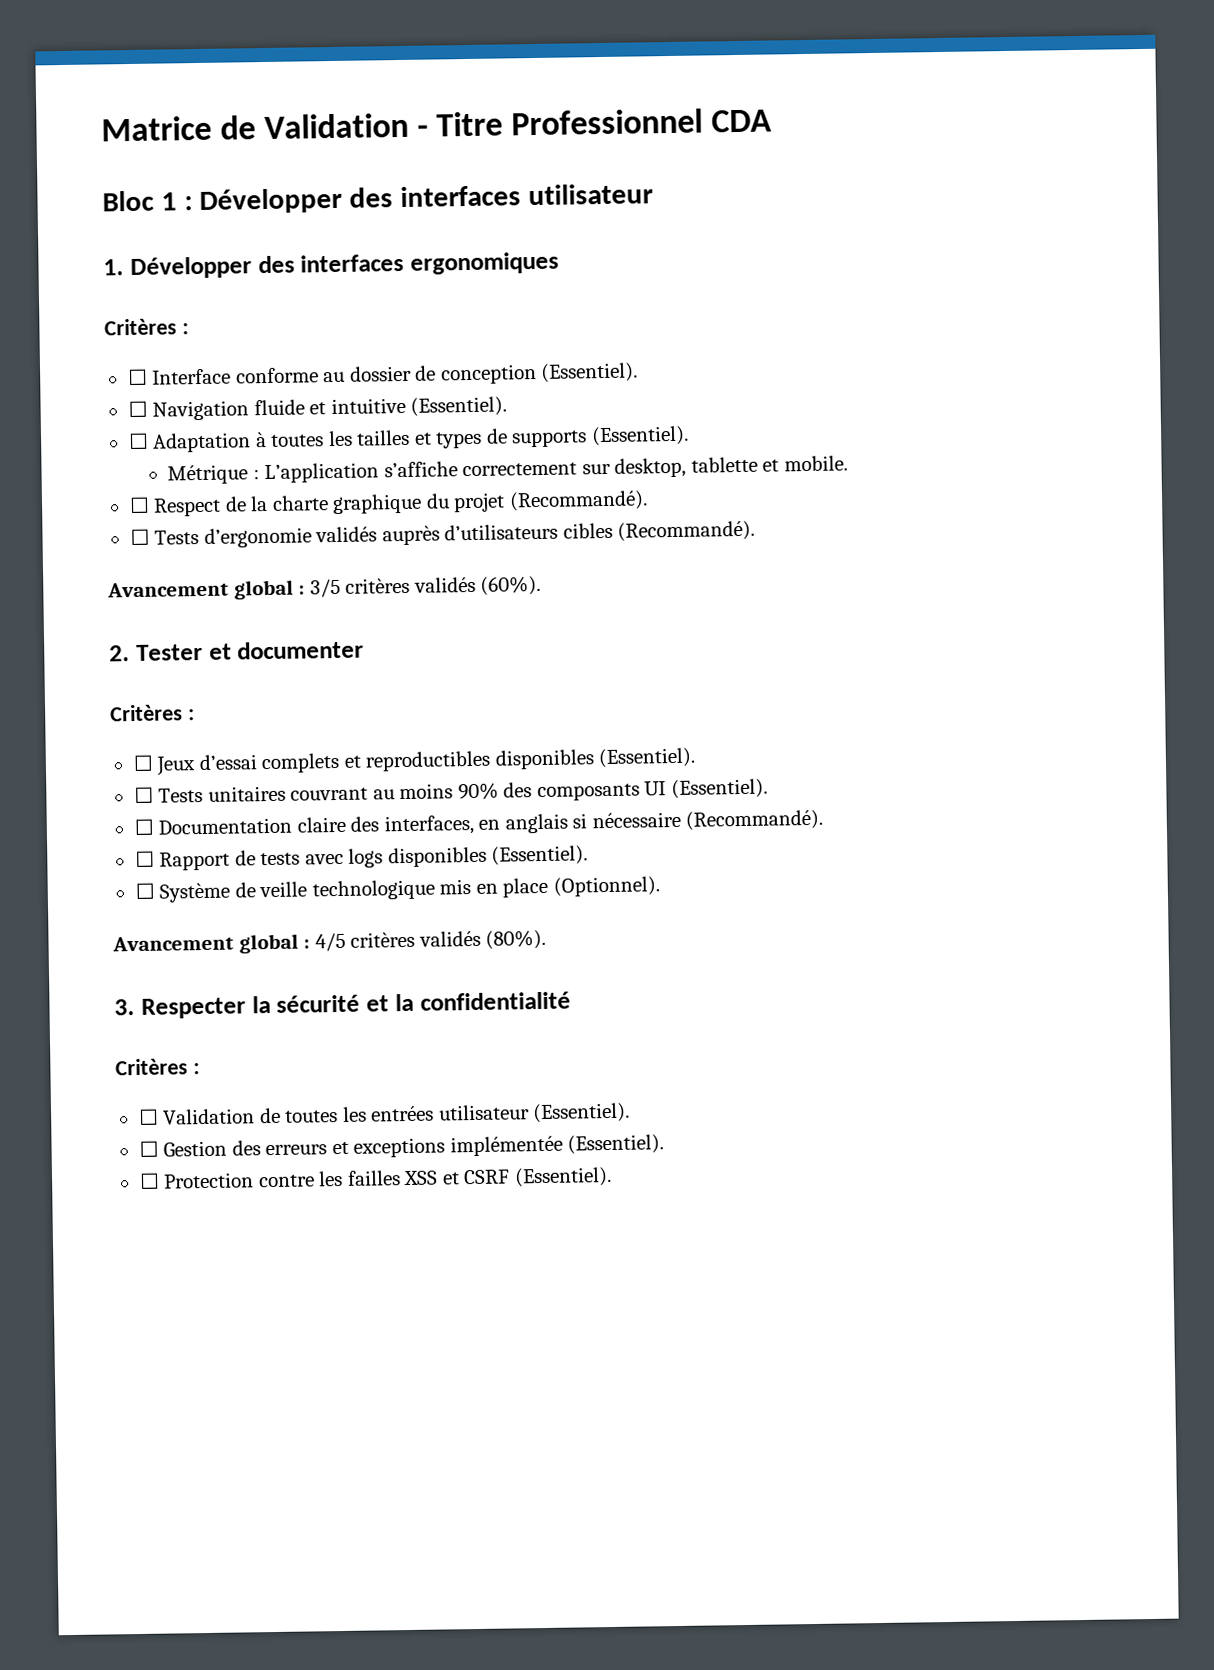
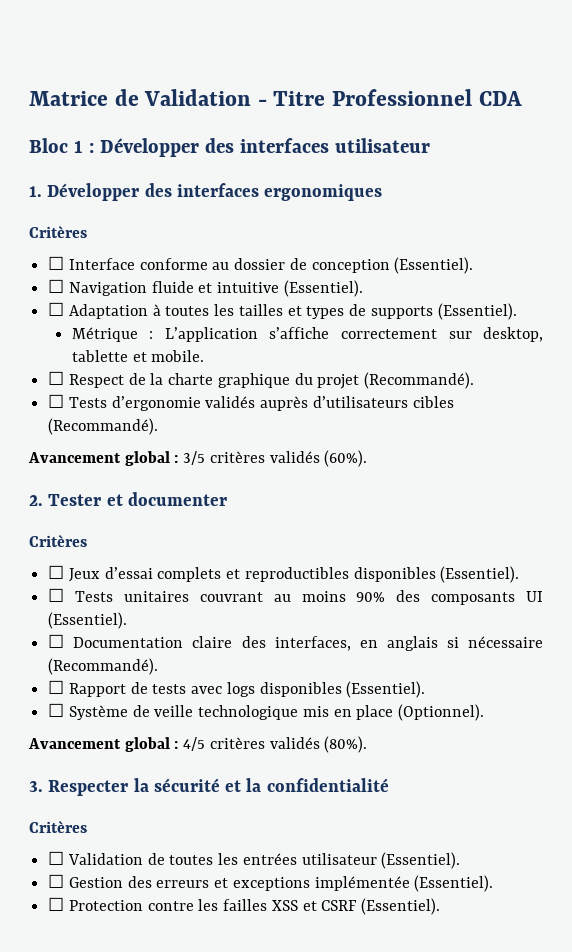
  1. Développer des interfaces ergonomiques
- Critères :
+ Critères
  2. Tester et documenter
- Critères :
+ Critères
  3. Respecter la sécurité et la confidentialité
- Critères :
+ Critères

